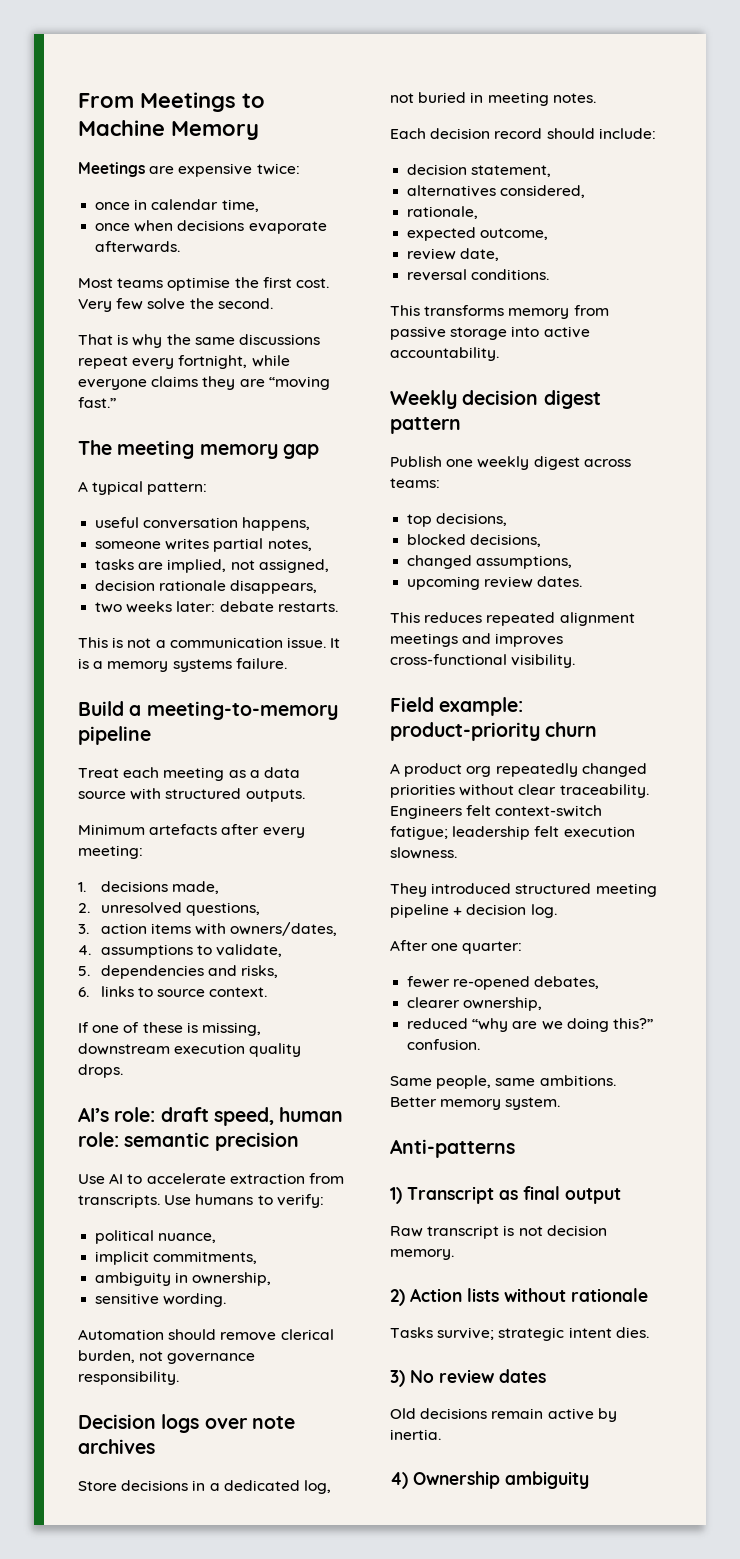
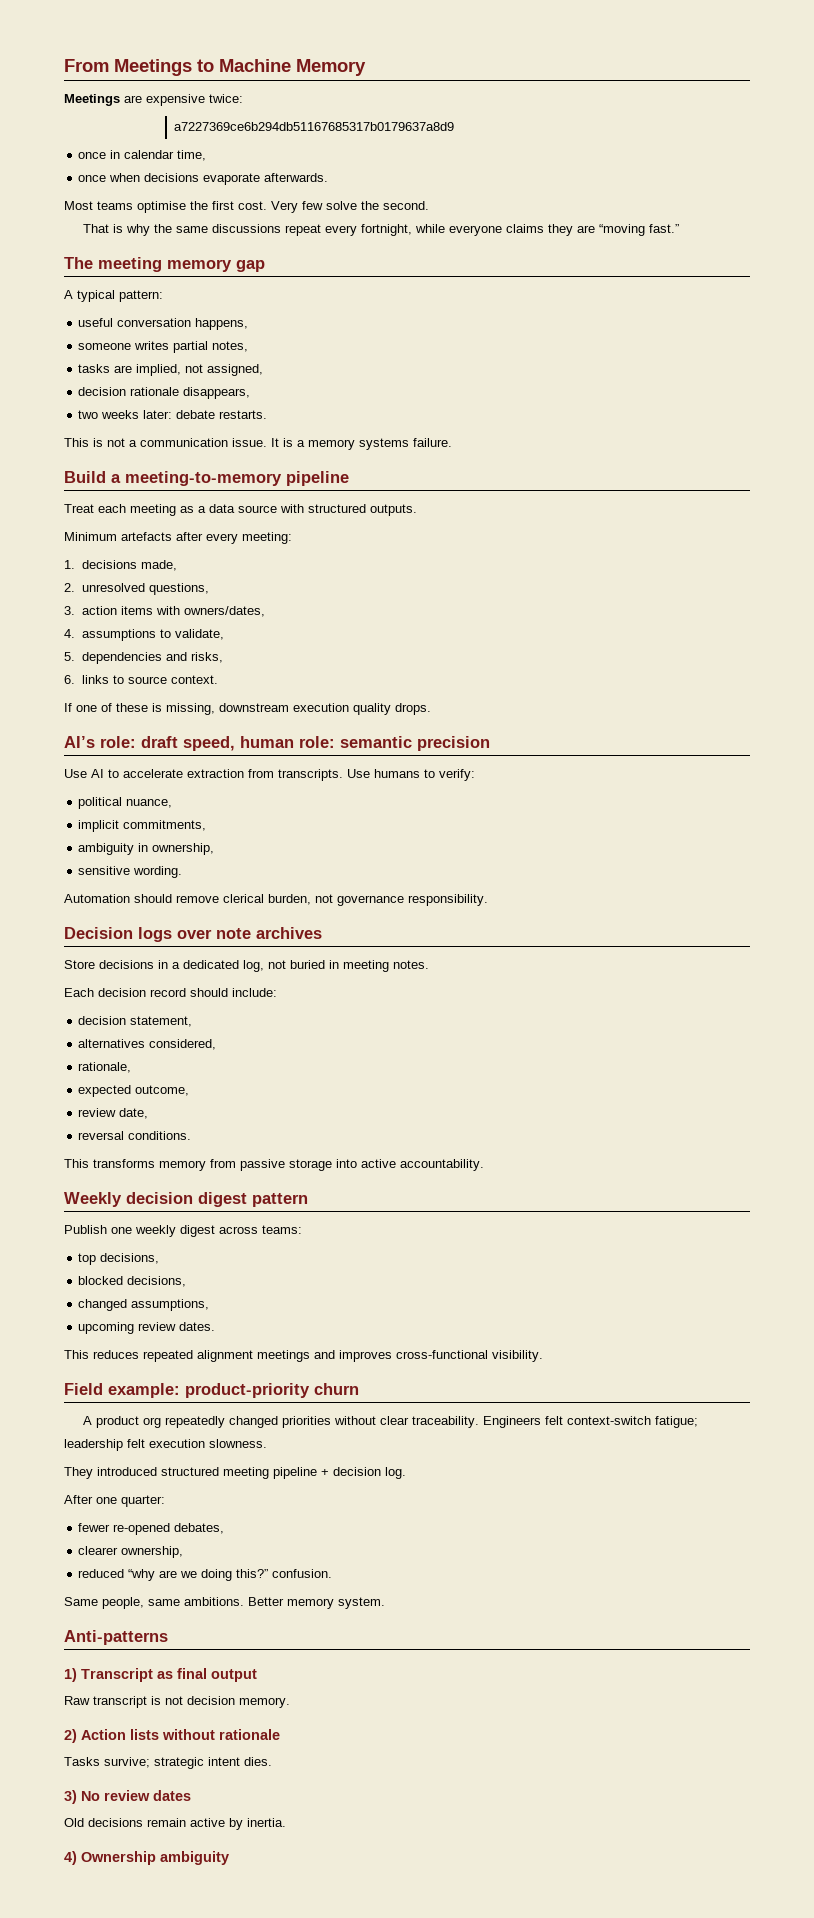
+ a7227369ce6b294db51167685317b0179637a8d9

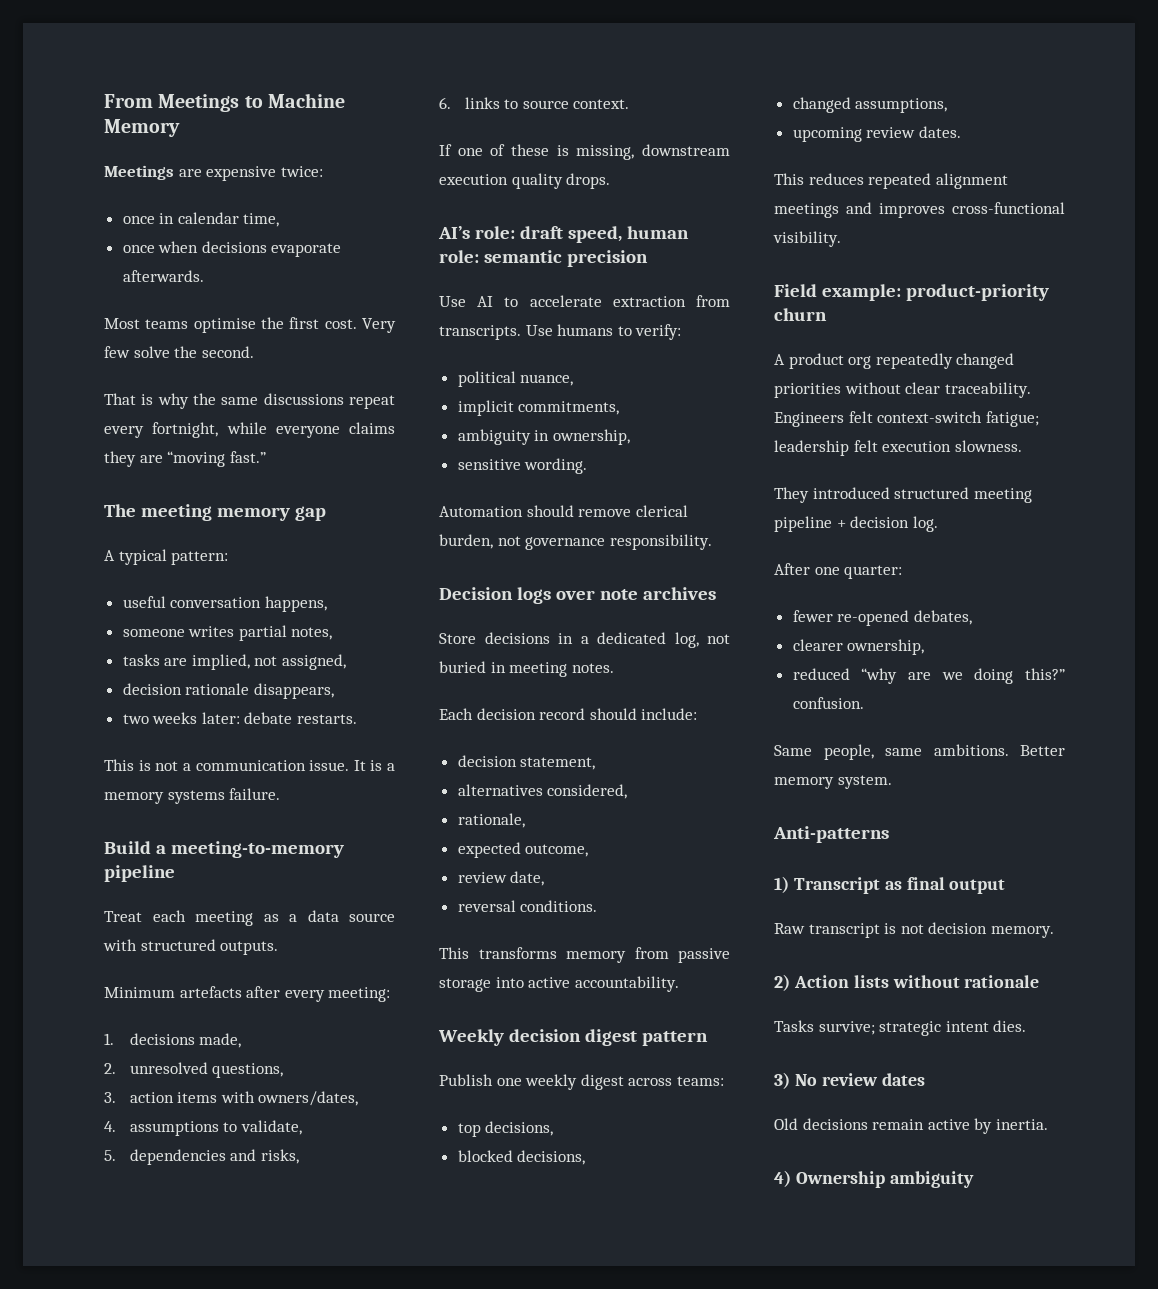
- a7227369ce6b294db51167685317b0179637a8d9

